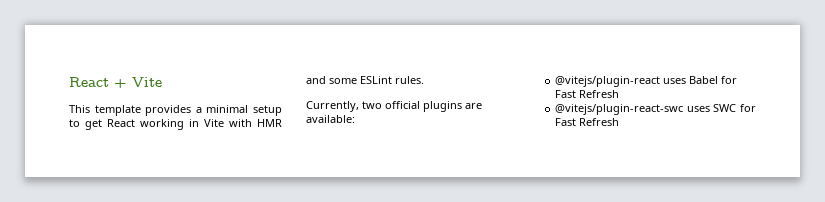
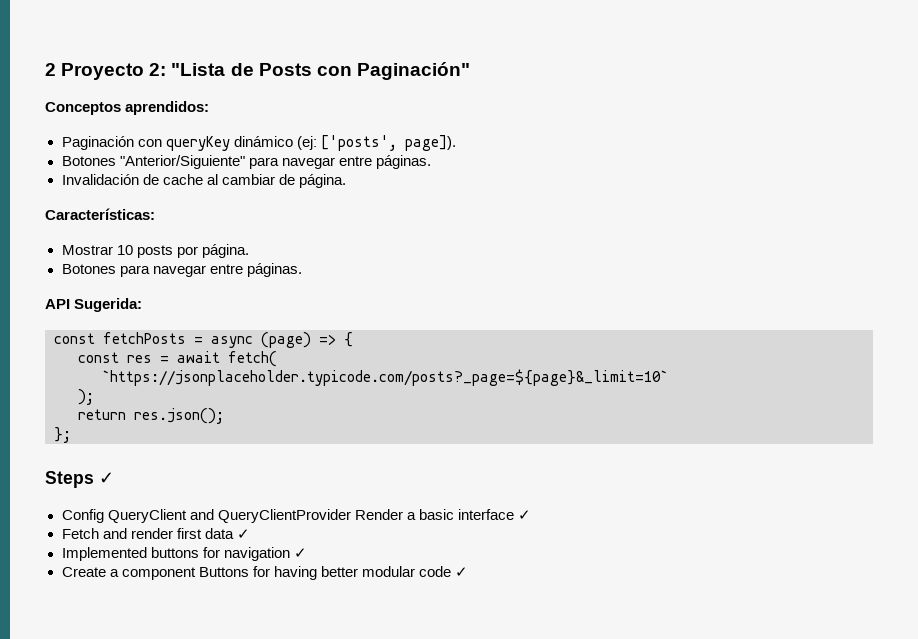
- React + Vite
- This template provides a minimal setup to get React working in Vite with HMR and some ESLint rules.
- Currently, two official plugins are available:
- @vitejs/plugin-react uses Babel for Fast Refresh
- @vitejs/plugin-react-swc uses SWC for Fast Refresh
+ 2 Proyecto 2: "Lista de Posts con Paginación"
+ Conceptos aprendidos:
+ Paginación con queryKey dinámico (ej: ['posts', page]).
+ Botones "Anterior/Siguiente" para navegar entre páginas.
+ Invalidación de cache al cambiar de página.
+ Características:
+ Mostrar 10 posts por página.
+ Botones para navegar entre páginas.
+ API Sugerida:
+ const fetchPosts = async (page) => {
+ const res = await fetch(
+ `https://jsonplaceholder.typicode.com/posts?_page=${page}&_limit=10`
+ );
+ return res.json();
+ };
+ Steps ✓
+ Config QueryClient and QueryClientProvider Render a basic interface ✓
+ Fetch and render first data ✓
+ Implemented buttons for navigation ✓
+ Create a component Buttons for having better modular code ✓

